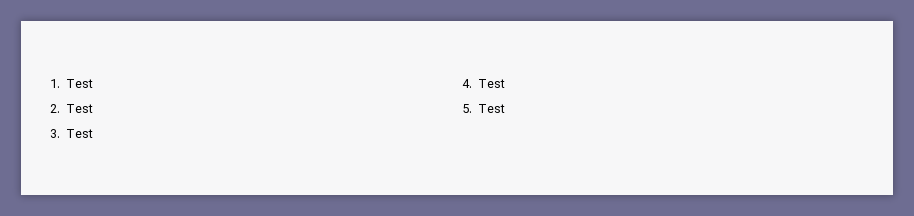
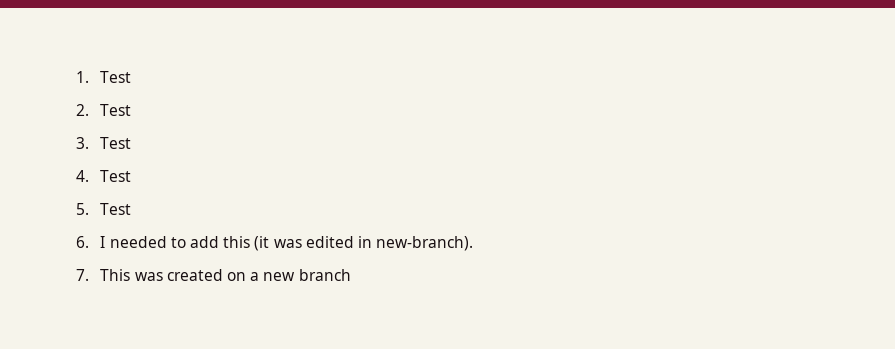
+ 6. I needed to add this (it was edited in new-branch).
+ 7. This was created on a new branch

